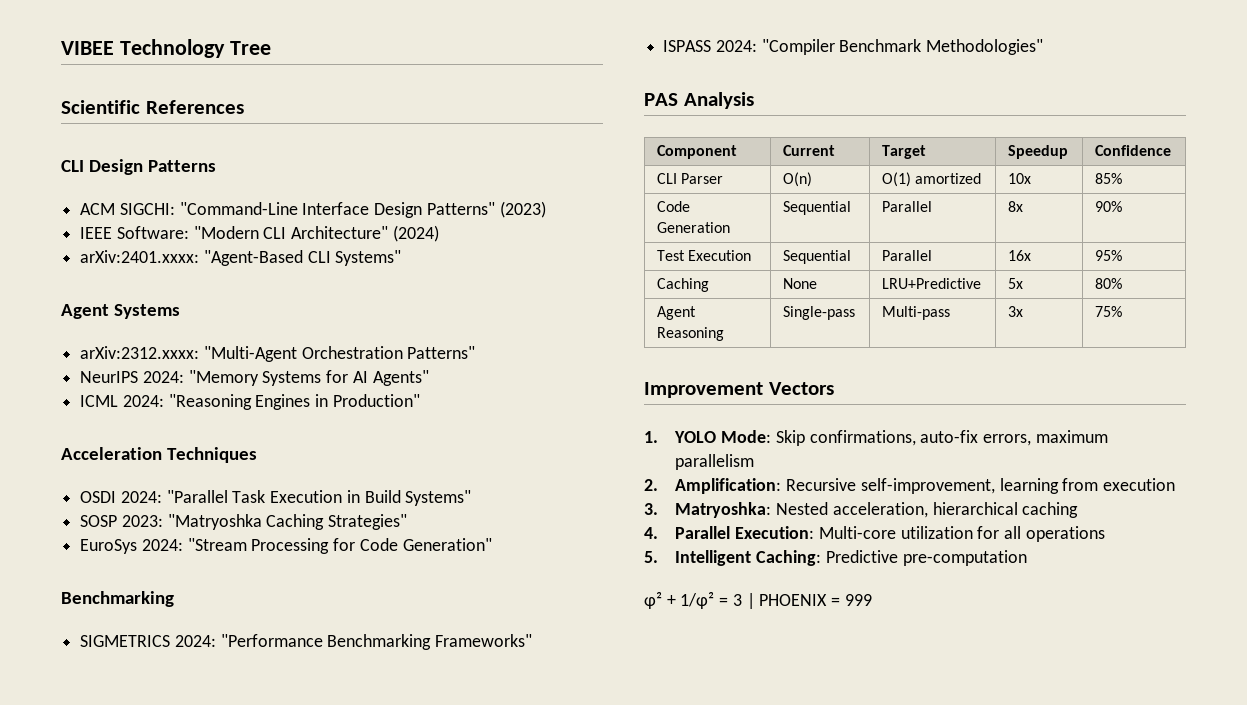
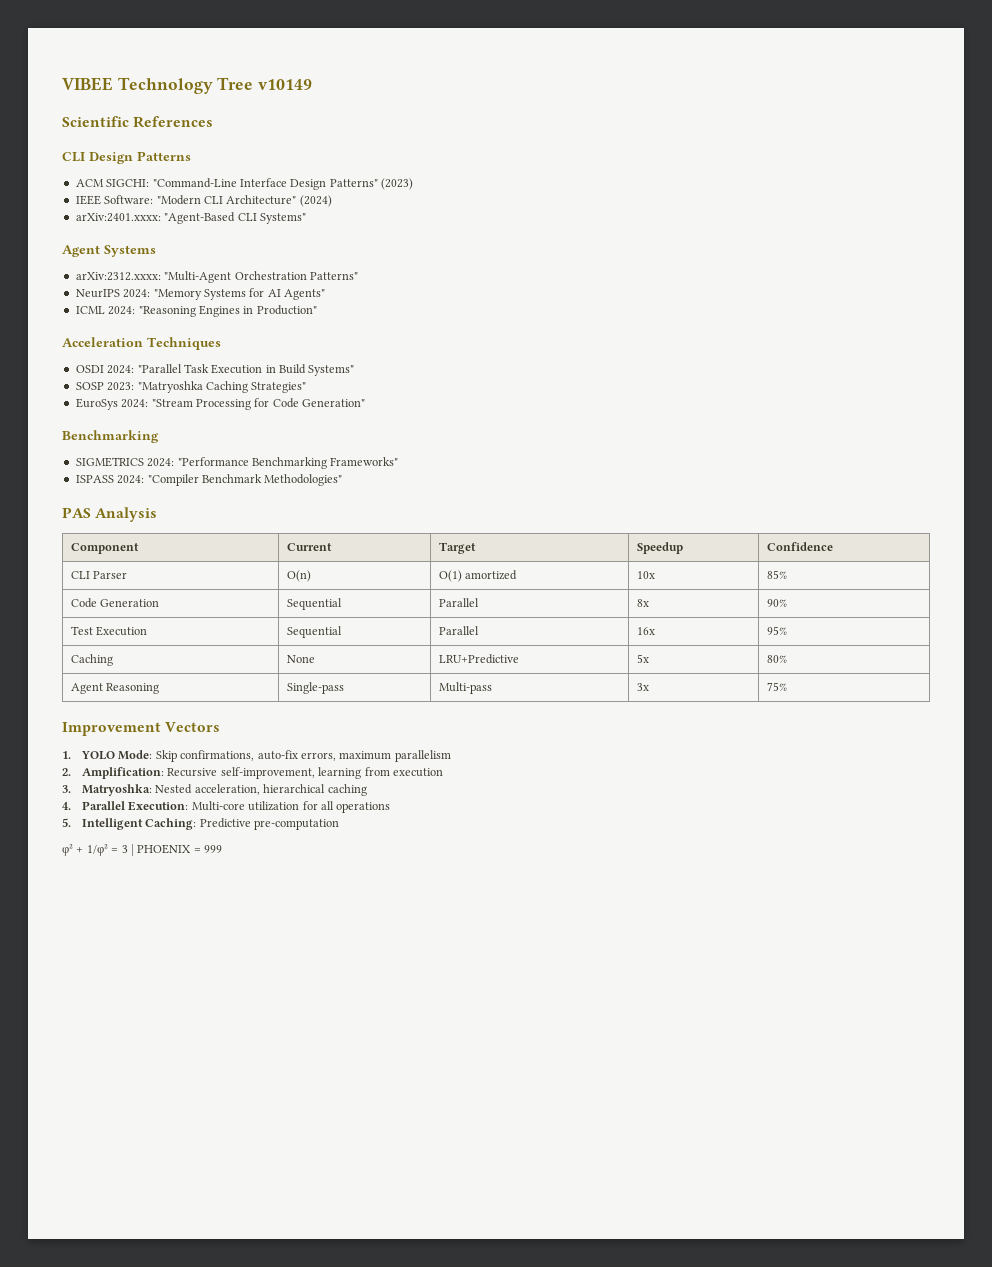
- VIBEE Technology Tree
+ VIBEE Technology Tree v10149

